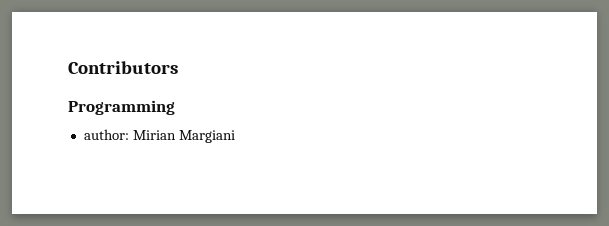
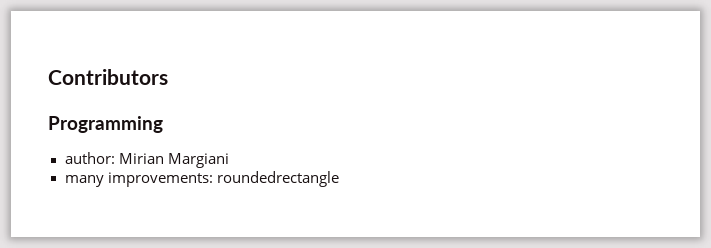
+ many improvements: roundedrectangle

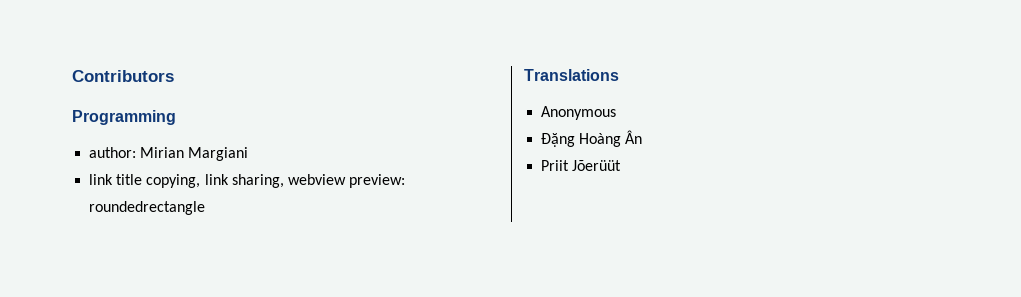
- many improvements: roundedrectangle
+ link title copying, link sharing, webview preview: roundedrectangle
+ Translations
+ Anonymous
+ Đặng Hoàng Ân
+ Priit Jõerüüt

